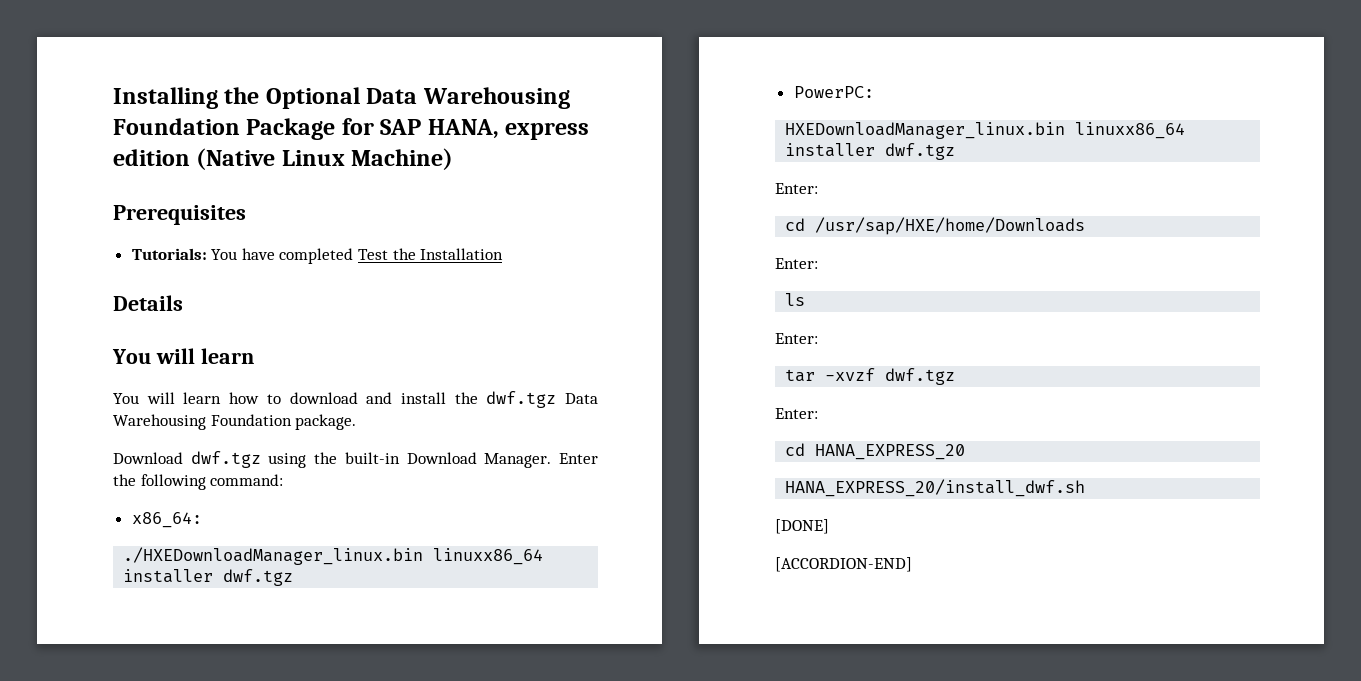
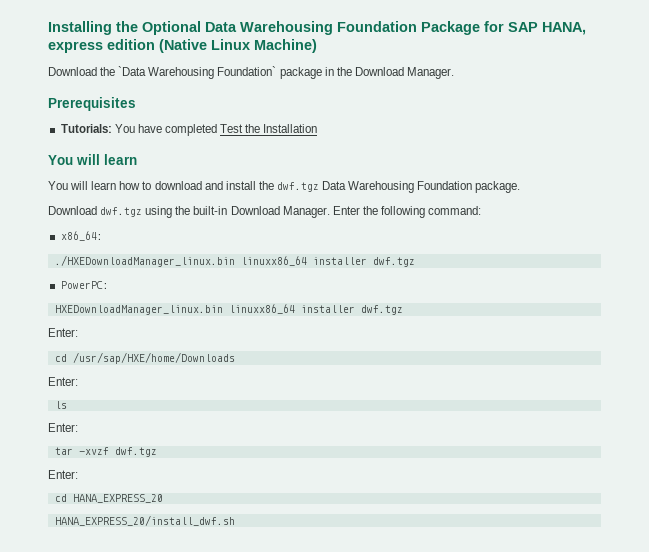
+ Download the `Data Warehousing Foundation` package in the Download Manager.
- Details
- [DONE]
- [ACCORDION-END]

